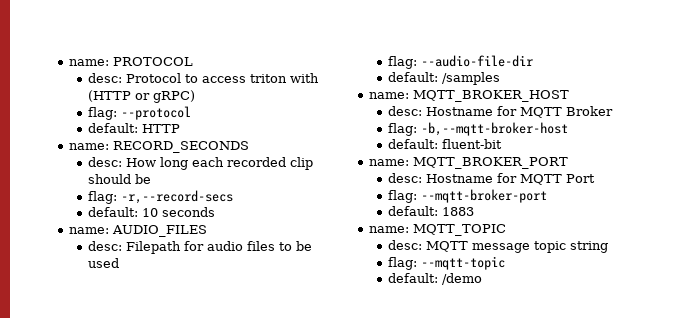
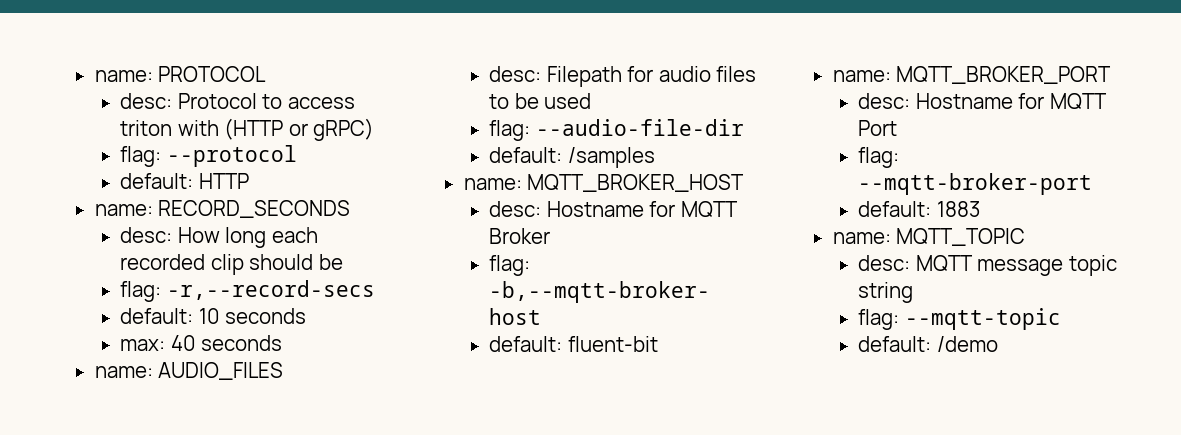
+ max: 40 seconds

